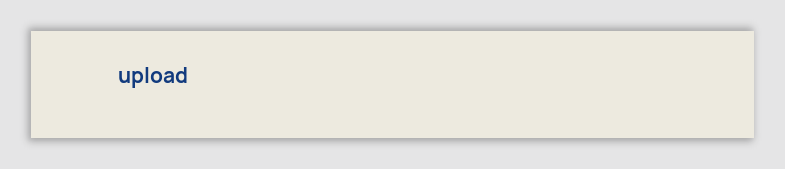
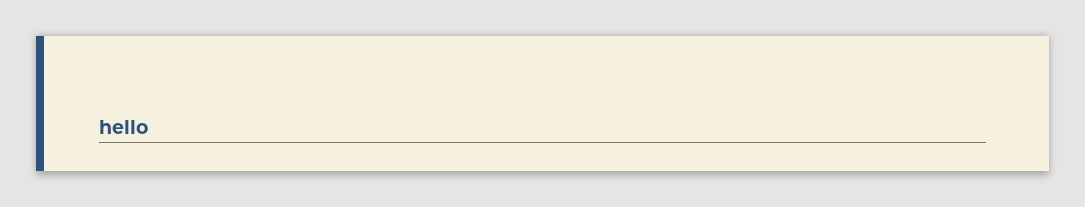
- upload
+ hello

